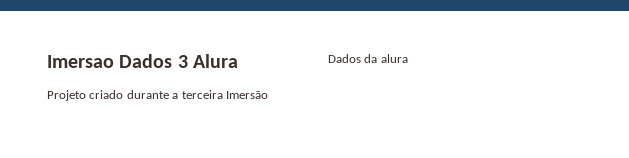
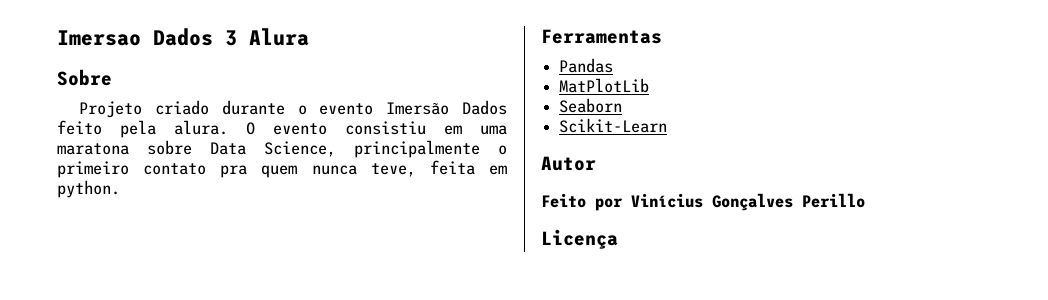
+ Sobre
- Projeto criado durante a terceira Imersão Dados da alura
+ Projeto criado durante o evento Imersão Dados feito pela alura. O evento consistiu em uma maratona sobre Data Science, principalmente o primeiro contato pra quem nunca teve, feita em python.
+ Ferramentas
+ Pandas
+ MatPlotLib
+ Seaborn
+ Scikit-Learn
+ Autor
+ Feito por Vinícius Gonçalves Perillo
+ Licença

